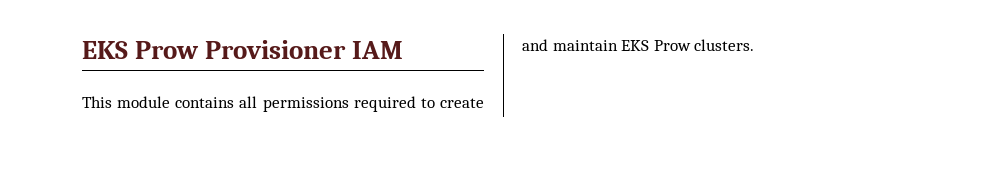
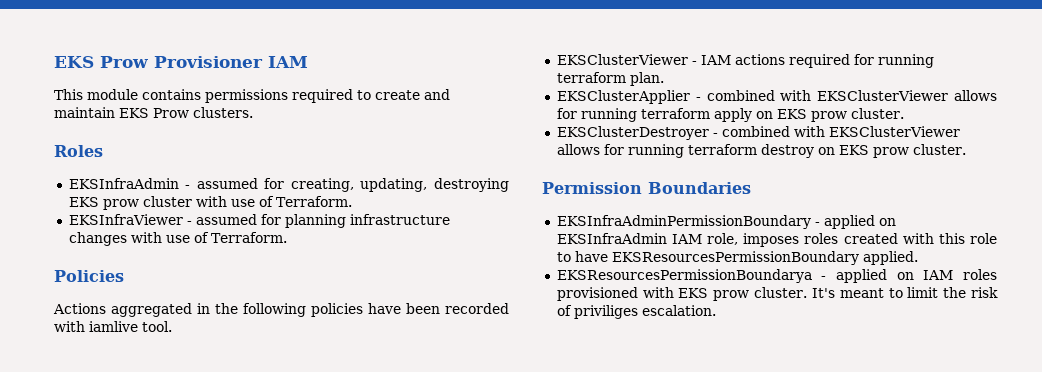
- This module contains all permissions required to create and maintain EKS Prow clusters.
+ This module contains permissions required to create and maintain EKS Prow clusters.
+ Roles
+ EKSInfraAdmin - assumed for creating, updating, destroying EKS prow cluster with use of Terraform.
+ EKSInfraViewer - assumed for planning infrastructure changes with use of Terraform.
+ Policies
+ Actions aggregated in the following policies have been recorded with iamlive tool.
+ EKSClusterViewer - IAM actions required for running terraform plan.
+ EKSClusterApplier - combined with EKSClusterViewer allows for running terraform apply on EKS prow cluster.
+ EKSClusterDestroyer - combined with EKSClusterViewer allows for running terraform destroy on EKS prow cluster.
+ Permission Boundaries
+ EKSInfraAdminPermissionBoundary - applied on EKSInfraAdmin IAM role, imposes roles created with this role to have EKSResourcesPermissionBoundary applied.
+ EKSResourcesPermissionBoundarya - applied on IAM roles provisioned with EKS prow cluster. It's meant to limit the risk of priviliges escalation.

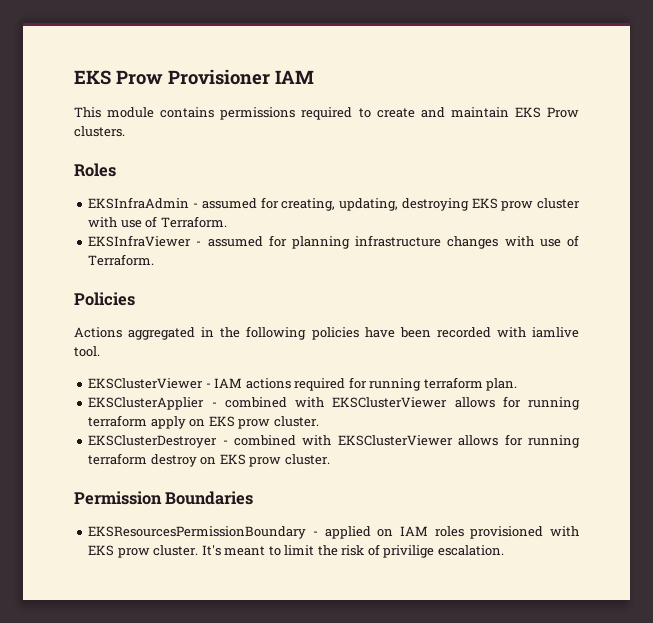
- EKSInfraAdminPermissionBoundary - applied on EKSInfraAdmin IAM role, imposes roles created with this role to have EKSResourcesPermissionBoundary applied.
- EKSResourcesPermissionBoundarya - applied on IAM roles provisioned with EKS prow cluster.
+ EKSResourcesPermissionBoundary - applied on IAM roles provisioned with EKS prow cluster.
- It's meant to limit the risk of priviliges escalation.
+ It's meant to limit the risk of privilige escalation.

